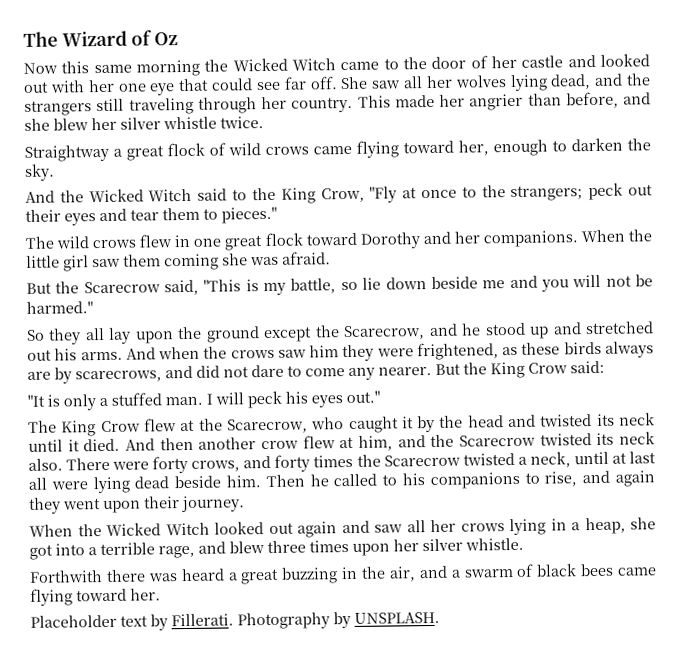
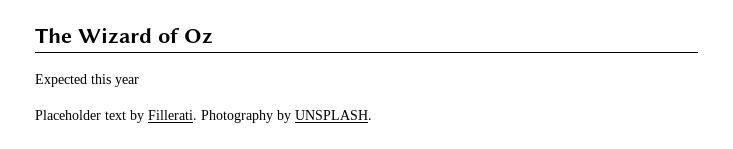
- Now this same morning the Wicked Witch came to the door of her castle and looked out with her one eye that could see far off. She saw all her wolves lying dead, and the strangers still traveling through her country. This made her angrier than before, and she blew her silver whistle twice.
- Straightway a great flock of wild crows came flying toward her, enough to darken the sky.
- And the Wicked Witch said to the King Crow, "Fly at once to the strangers; peck out their eyes and tear them to pieces."
- The wild crows flew in one great flock toward Dorothy and her companions. When the little girl saw them coming she was afraid.
- But the Scarecrow said, "This is my battle, so lie down beside me and you will not be harmed."
- So they all lay upon the ground except the Scarecrow, and he stood up and stretched out his arms. And when the crows saw him they were frightened, as these birds always are by scarecrows, and did not dare to come any nearer. But the King Crow said:
- "It is only a stuffed man. I will peck his eyes out."
- The King Crow flew at the Scarecrow, who caught it by the head and twisted its neck until it died. And then another crow flew at him, and the Scarecrow twisted its neck also. There were forty crows, and forty times the Scarecrow twisted a neck, until at last all were lying dead beside him. Then he called to his companions to rise, and again they went upon their journey.
- When the Wicked Witch looked out again and saw all her crows lying in a heap, she got into a terrible rage, and blew three times upon her silver whistle.
- Forthwith there was heard a great buzzing in the air, and a swarm of black bees came flying toward her.
+ Expected this year

